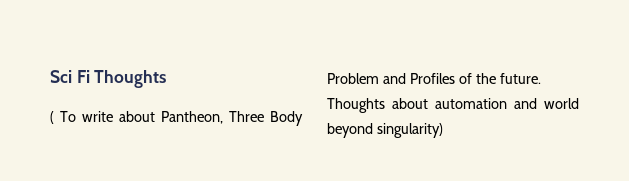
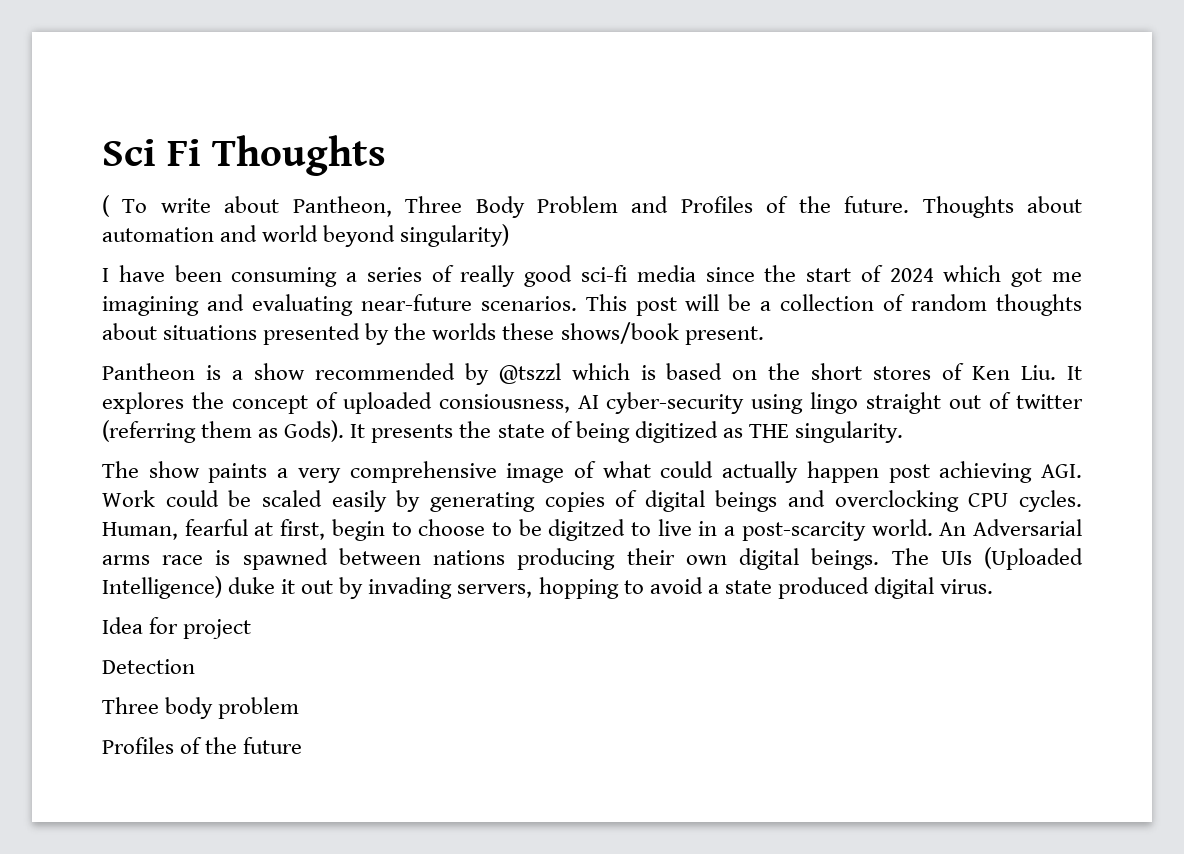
+ I have been consuming a series of really good sci-fi media since the start of 2024 which got me imagining and evaluating near-future scenarios. This post will be a collection of random thoughts about situations presented by the worlds these shows/book present.
+ Pantheon is a show recommended by @tszzl which is based on the short stores of Ken Liu. It explores the concept of uploaded consiousness, AI cyber-security using lingo straight out of twitter (referring them as Gods). It presents the state of being digitized as THE singularity.
+ The show paints a very comprehensive image of what could actually happen post achieving AGI. Work could be scaled easily by generating copies of digital beings and overclocking CPU cycles. Human, fearful at first, begin to choose to be digitzed to live in a post-scarcity world. An Adversarial arms race is spawned between nations producing their own digital beings. The UIs (Uploaded Intelligence) duke it out by invading servers, hopping to avoid a state produced digital virus.
+ Idea for project
+ Detection
+ Three body problem
+ Profiles of the future

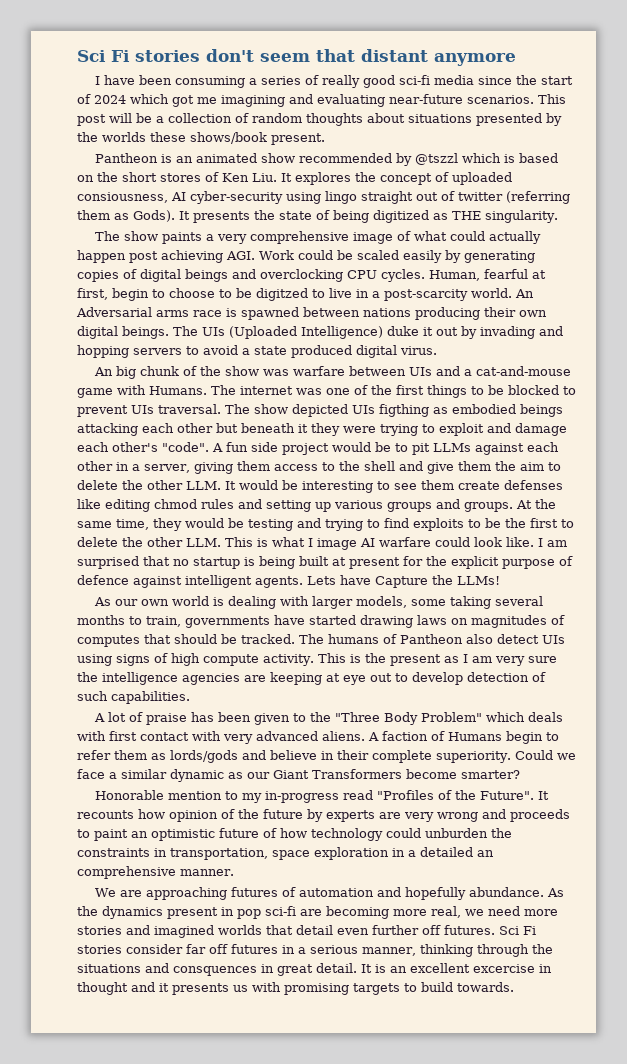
- Sci Fi Thoughts
- ( To write about Pantheon, Three Body Problem and Profiles of the future. Thoughts about automation and world beyond singularity)
+ Sci Fi stories don't seem that distant anymore
- Pantheon is a show recommended by @tszzl which is based on the short stores of Ken Liu. It explores the concept of uploaded consiousness, AI cyber-security using lingo straight out of twitter (referring them as Gods).
+ Pantheon is an animated show recommended by @tszzl which is based on the short stores of Ken Liu. It explores the concept of uploaded consiousness, AI cyber-security using lingo straight out of twitter (referring them as Gods).
- The UIs (Uploaded Intelligence) duke it out by invading servers, hopping to avoid a state produced digital virus.
+ The UIs (Uploaded Intelligence) duke it out by invading and hopping servers to avoid a state produced digital virus.
- Idea for project
- Detection
- Three body problem
- Profiles of the future
+ An big chunk of the show was warfare between UIs and a cat-and-mouse game with Humans. The internet was one of the first things to be blocked to prevent UIs traversal. The show depicted UIs figthing as embodied beings attacking each other but beneath it they were trying to exploit and damage each other's "code". A fun side project would be to pit LLMs against each other in a server, giving them access to the shell and give them the aim to delete the other LLM. It would be interesting to see them create defenses like editing chmod rules and setting up various groups and groups. At the same time, they would be testing and trying to find exploits to be the first to delete the other LLM. This is what I image AI warfare could look like. I am surprised that no startup is being built at present for the explicit purpose of defence against intelligent agents. Lets have Capture the LLMs!
+ As our own world is dealing with larger models, some taking several months to train, governments have started drawing laws on magnitudes of computes that should be tracked. The humans of Pantheon also detect UIs using signs of high compute activity. This is the present as I am very sure the intelligence agencies are keeping at eye out to develop detection of such capabilities.
+ A lot of praise has been given to the "Three Body Problem" which deals with first contact with very advanced aliens. A faction of Humans begin to refer them as lords/gods and believe in their complete superiority. Could we face a similar dynamic as our Giant Transformers become smarter?
+ Honorable mention to my in-progress read "Profiles of the Future". It recounts how opinion of the future by experts are very wrong and proceeds to paint an optimistic future of how technology could unburden the constraints in transportation, space exploration in a detailed an comprehensive manner.
+ We are approaching futures of automation and hopefully abundance. As the dynamics present in pop sci-fi are becoming more real, we need more stories and imagined worlds that detail even further off futures. Sci Fi stories consider far off futures in a serious manner, thinking through the situations and consquences in great detail. It is an excellent excercise in thought and it presents us with promising targets to build towards.

